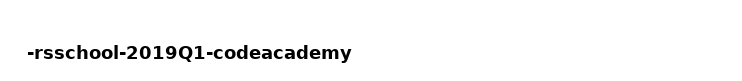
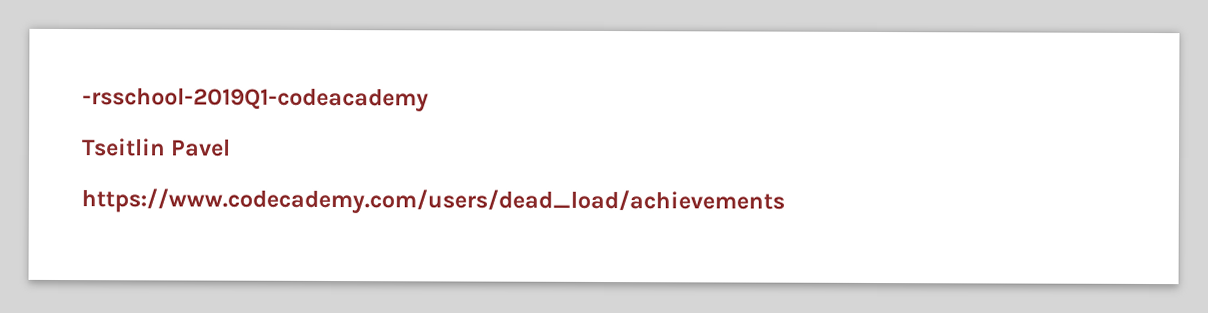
+ Tseitlin Pavel
+ https://www.codecademy.com/users/dead_load/achievements

